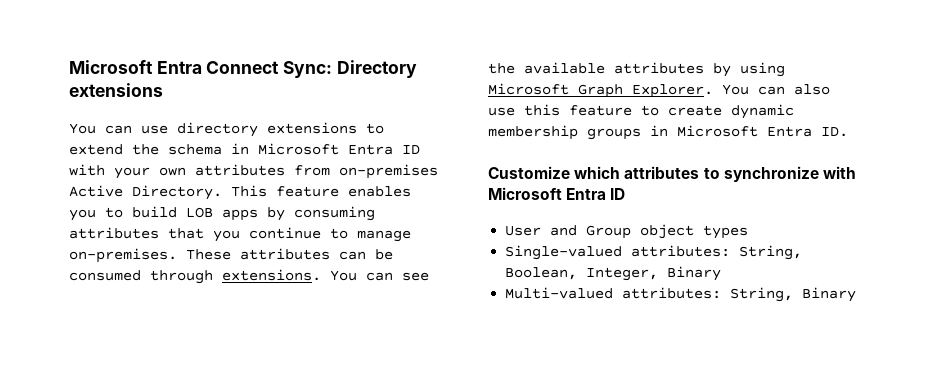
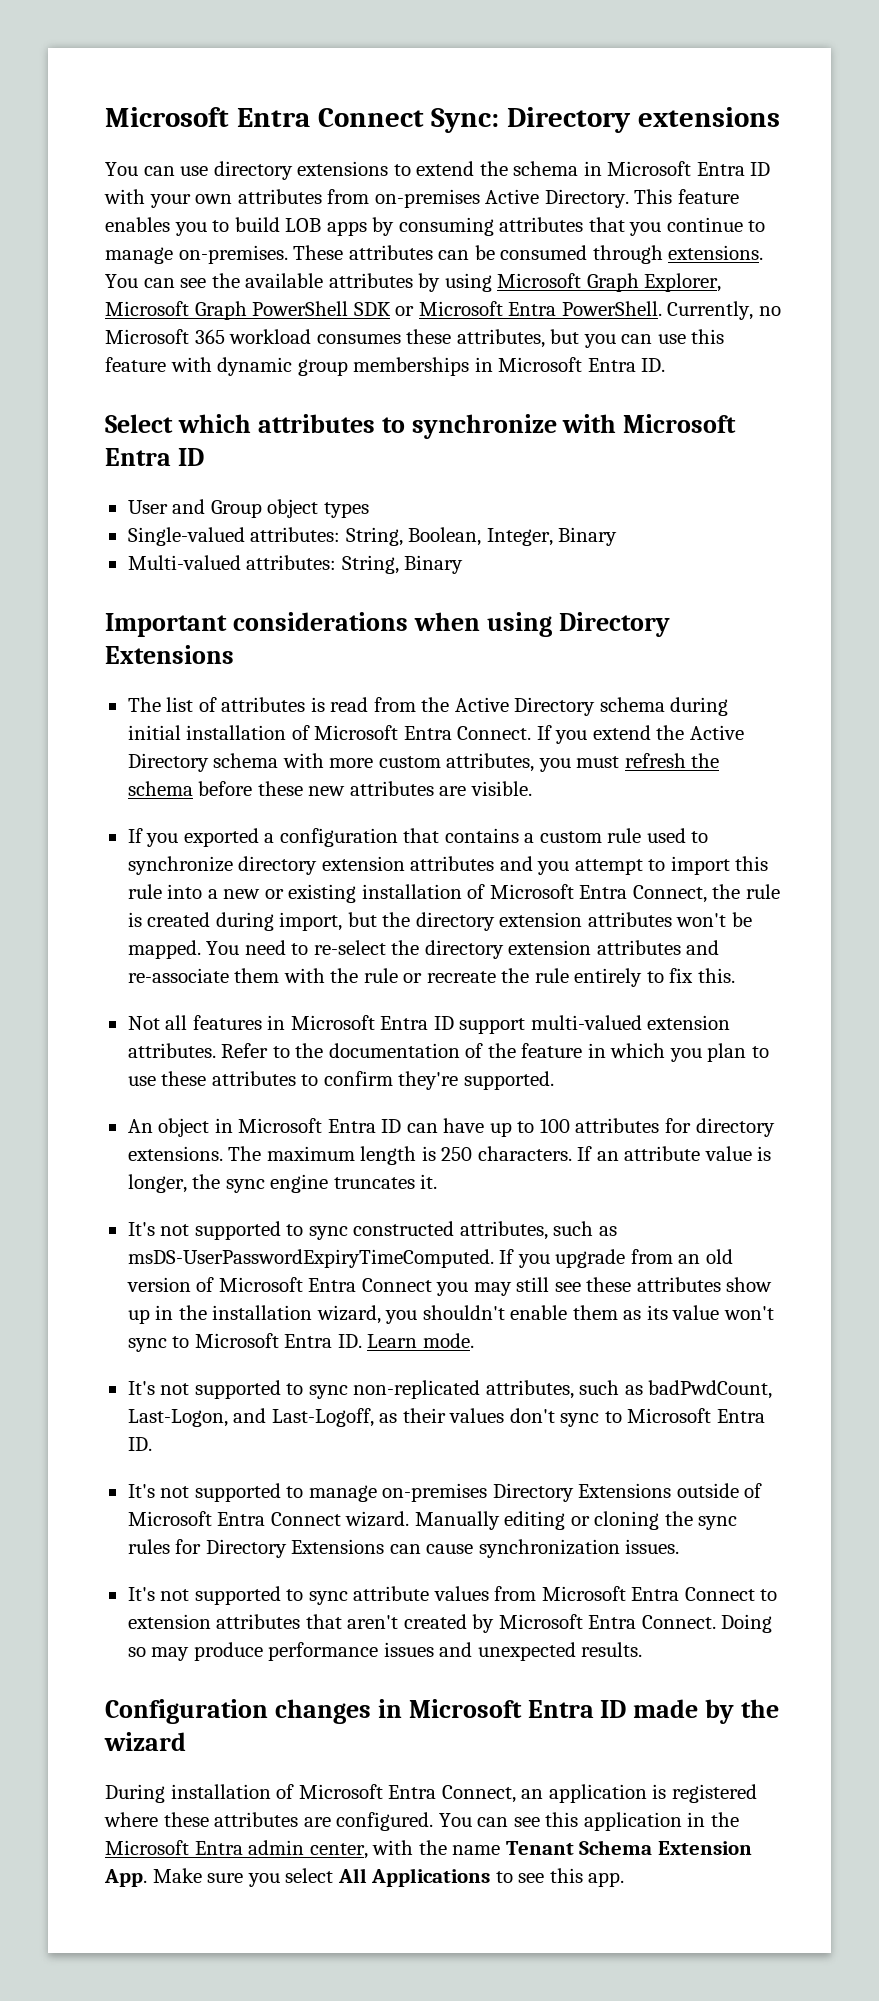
- You can see the available attributes by using Microsoft Graph Explorer. You can also use this feature to create dynamic membership groups in Microsoft Entra ID.
+ You can see the available attributes by using Microsoft Graph Explorer, Microsoft Graph PowerShell SDK or Microsoft Entra PowerShell. Currently, no Microsoft 365 workload consumes these attributes, but you can use this feature with dynamic group memberships in Microsoft Entra ID.
- Customize which attributes to synchronize with Microsoft Entra ID
+ Select which attributes to synchronize with Microsoft Entra ID
+ Important considerations when using Directory Extensions
+ The list of attributes is read from the Active Directory schema during initial installation of Microsoft Entra Connect. If you extend the Active Directory schema with more custom attributes, you must refresh the schema before these new attributes are visible.
+ If you exported a configuration that contains a custom rule used to synchronize directory extension attributes and you attempt to import this rule into a new or existing installation of Microsoft Entra Connect, the rule is created during import, but the directory extension attributes won't be mapped. You need to re-select the directory extension attributes and re-associate them with the rule or recreate the rule entirely to fix this.
+ Not all features in Microsoft Entra ID support multi-valued extension attributes. Refer to the documentation of the feature in which you plan to use these attributes to confirm they're supported.
+ An object in Microsoft Entra ID can have up to 100 attributes for directory extensions. The maximum length is 250 characters. If an attribute value is longer, the sync engine truncates it.
+ It's not supported to sync constructed attributes, such as msDS-UserPasswordExpiryTimeComputed. If you upgrade from an old version of Microsoft Entra Connect you may still see these attributes show up in the installation wizard, you shouldn't enable them as its value won't sync to Microsoft Entra ID. Learn mode.
+ It's not supported to sync non-replicated attributes, such as badPwdCount, Last-Logon, and Last-Logoff, as their values don't sync to Microsoft Entra ID.
+ It's not supported to manage on-premises Directory Extensions outside of Microsoft Entra Connect wizard. Manually editing or cloning the sync rules for Directory Extensions can cause synchronization issues.
+ It's not supported to sync attribute values from Microsoft Entra Connect to extension attributes that aren't created by Microsoft Entra Connect. Doing so may produce performance issues and unexpected results.
+ Configuration changes in Microsoft Entra ID made by the wizard
+ During installation of Microsoft Entra Connect, an application is registered where these attributes are configured. You can see this application in the Microsoft Entra admin center, with the name Tenant Schema Extension App. Make sure you select All Applications to see this app.

